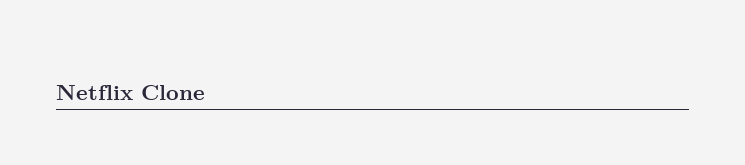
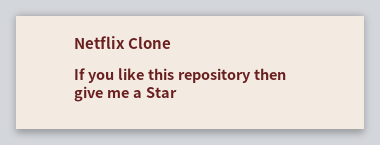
+ If you like this repository then give me a Star

